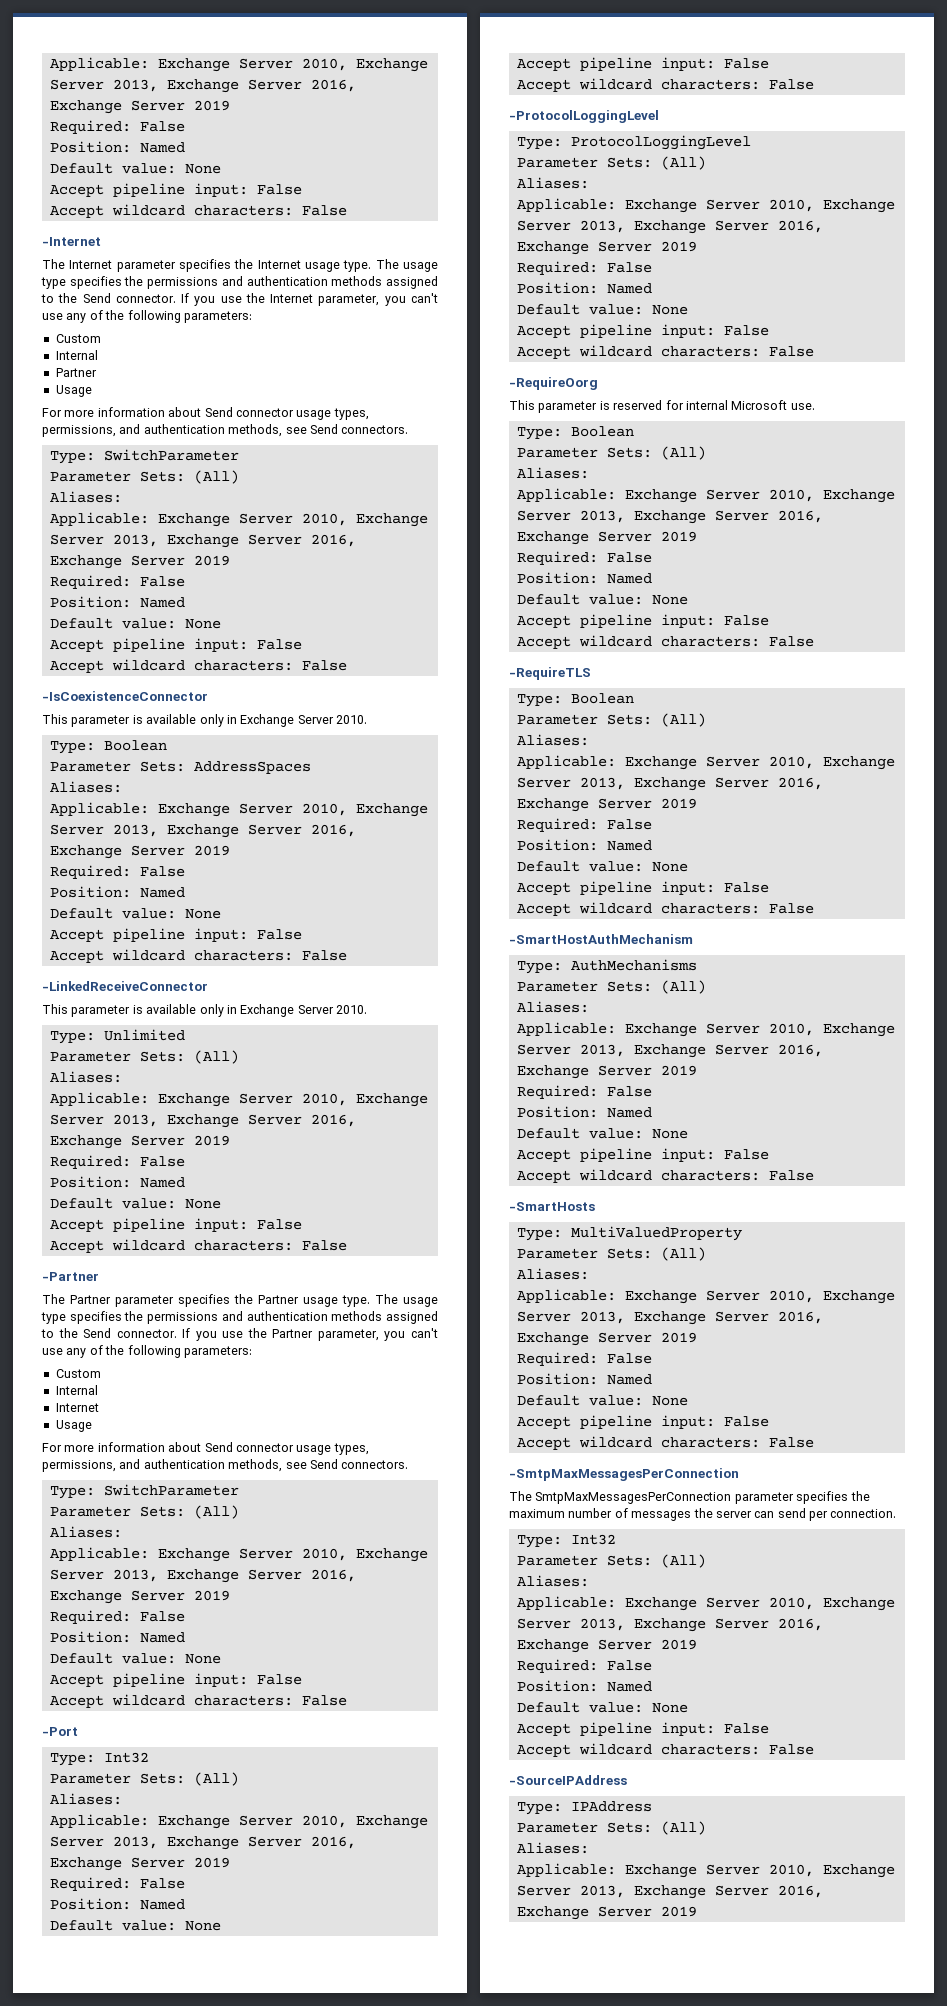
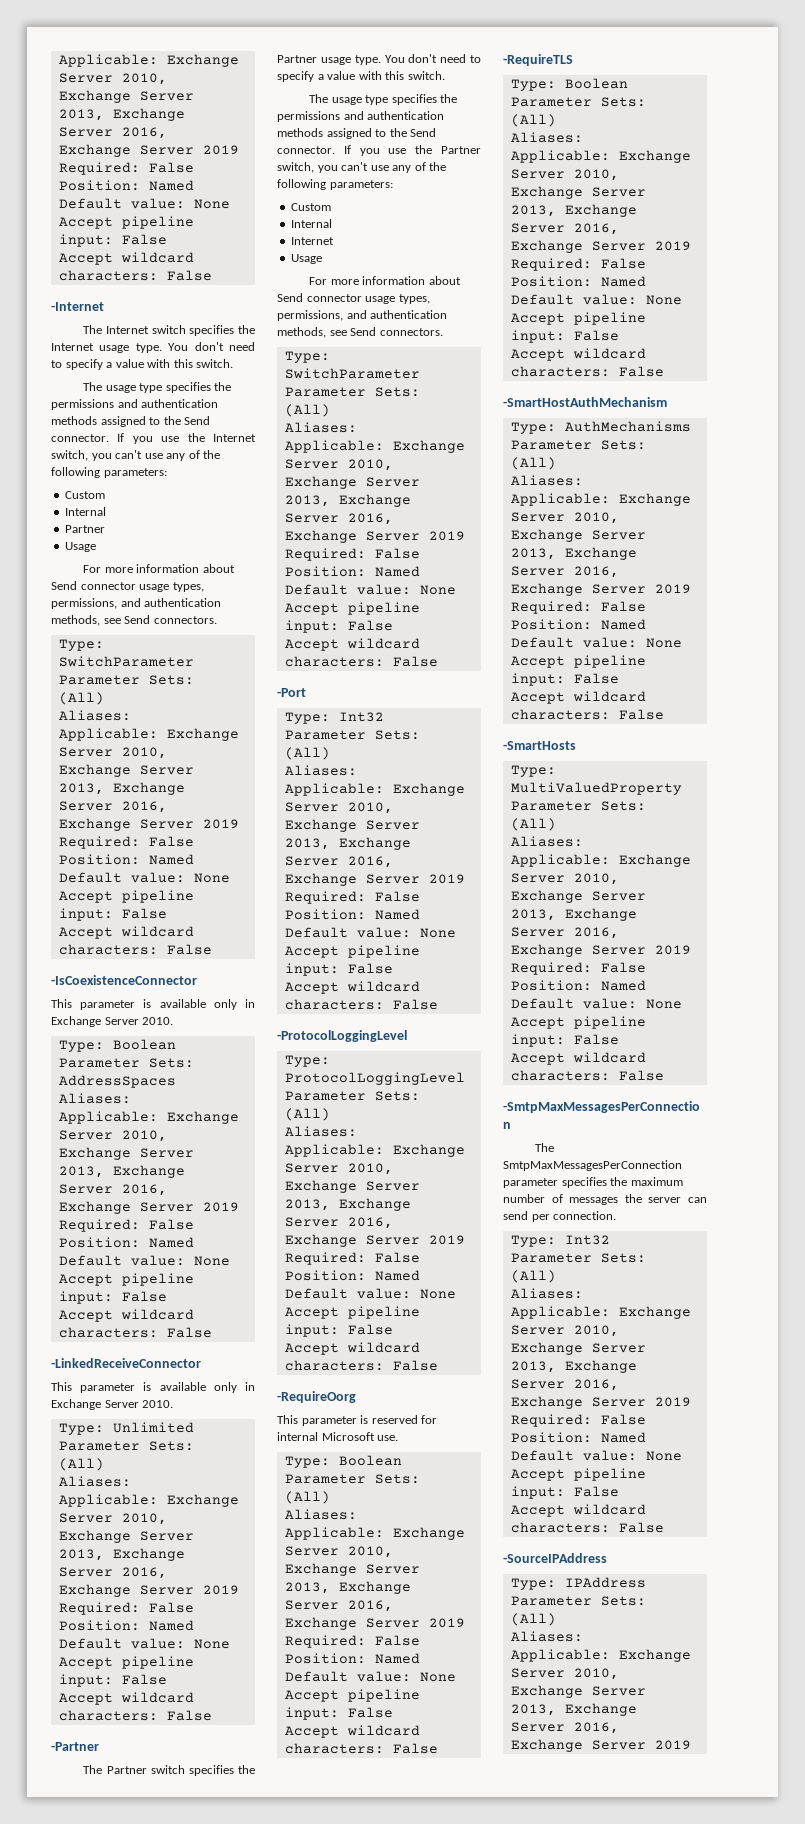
- The Internet parameter specifies the Internet usage type. The usage type specifies the permissions and authentication methods assigned to the Send connector.
+ The Internet switch specifies the Internet usage type. You don't need to specify a value with this switch.
+ The usage type specifies the permissions and authentication methods assigned to the Send connector.
- If you use the Internet parameter, you can't use any of the following parameters:
+ If you use the Internet switch, you can't use any of the following parameters:
- The Partner parameter specifies the Partner usage type. The usage type specifies the permissions and authentication methods assigned to the Send connector.
+ The Partner switch specifies the Partner usage type. You don't need to specify a value with this switch.
+ The usage type specifies the permissions and authentication methods assigned to the Send connector.
- If you use the Partner parameter, you can't use any of the following parameters:
+ If you use the Partner switch, you can't use any of the following parameters:

